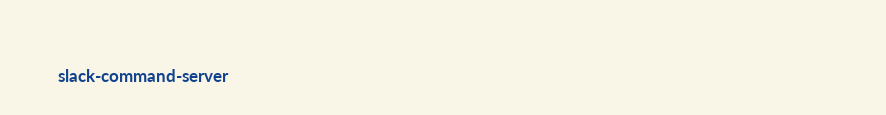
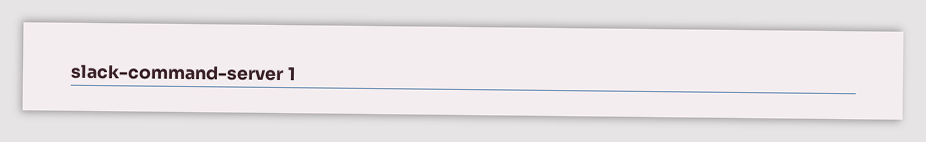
- slack-command-server
+ slack-command-server 1

